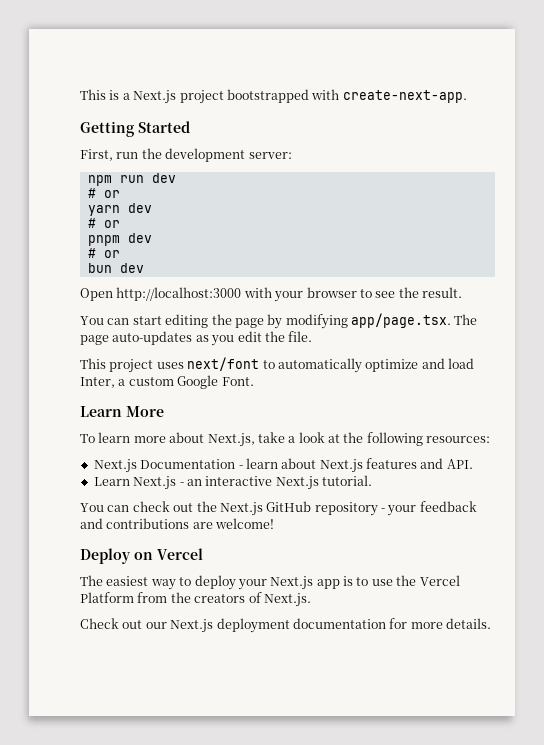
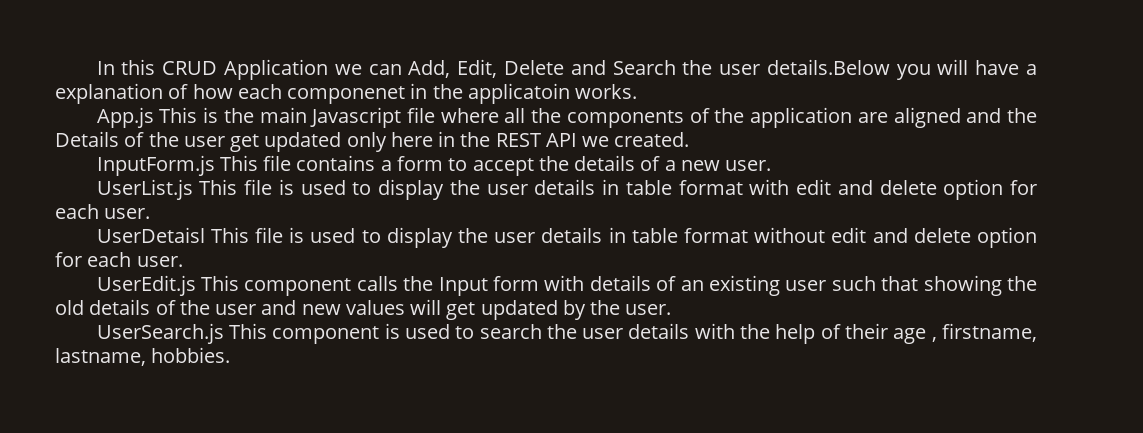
- This is a Next.js project bootstrapped with create-next-app.
- Getting Started
- First, run the development server:
- npm run dev
- # or
- yarn dev
- # or
- pnpm dev
- # or
- bun dev
- Open http://localhost:3000 with your browser to see the result.
- You can start editing the page by modifying app/page.tsx. The page auto-updates as you edit the file.
- This project uses next/font to automatically optimize and load Inter, a custom Google Font.
- Learn More
- To learn more about Next.js, take a look at the following resources:
- Next.js Documentation - learn about Next.js features and API.
- Learn Next.js - an interactive Next.js tutorial.
- You can check out the Next.js GitHub repository - your feedback and contributions are welcome!
- Deploy on Vercel
- The easiest way to deploy your Next.js app is to use the Vercel Platform from the creators of Next.js.
- Check out our Next.js deployment documentation for more details.
+ In this CRUD Application we can Add, Edit, Delete and Search the user details.Below you will have a explanation of how each componenet in the applicatoin works.
+ App.js This is the main Javascript file where all the components of the application are aligned and the Details of the user get updated only here in the REST API we created.
+ InputForm.js This file contains a form to accept the details of a new user.
+ UserList.js This file is used to display the user details in table format with edit and delete option for each user.
+ UserDetaisl This file is used to display the user details in table format without edit and delete option for each user.
+ UserEdit.js This component calls the Input form with details of an existing user such that showing the old details of the user and new values will get updated by the user.
+ UserSearch.js This component is used to search the user details with the help of their age , firstname, lastname, hobbies.

